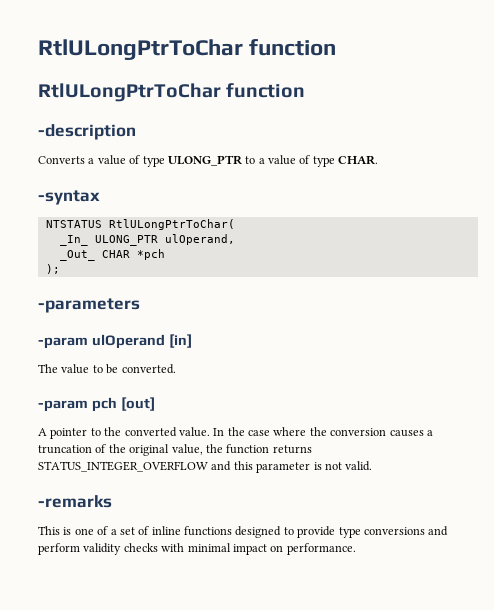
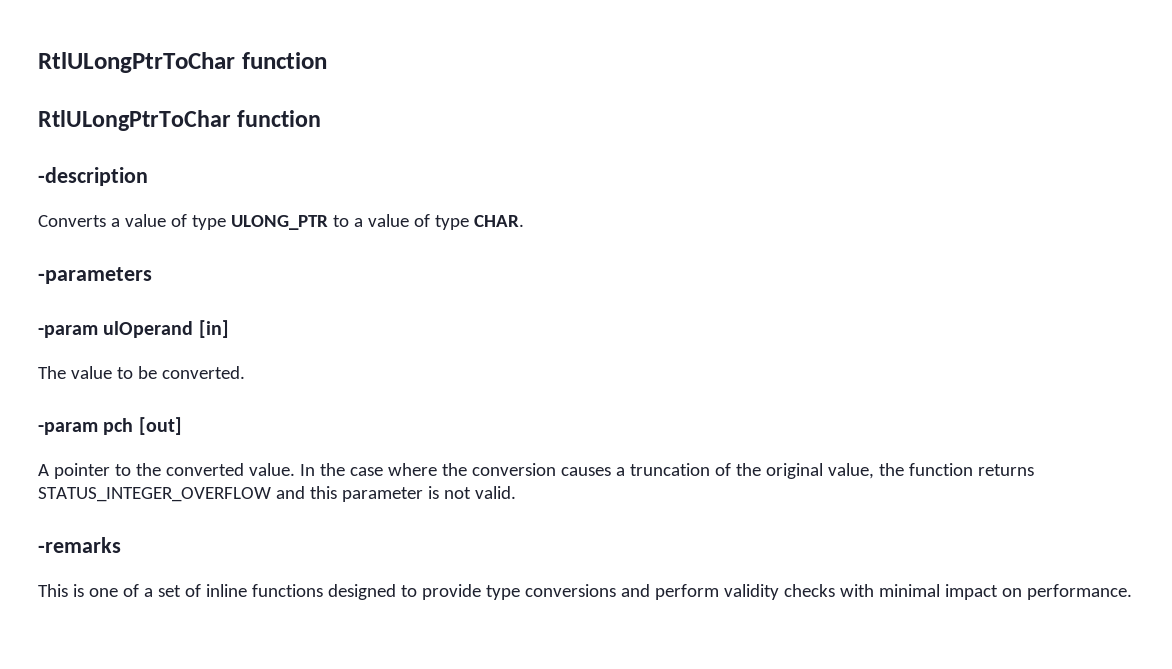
- -syntax
- NTSTATUS RtlULongPtrToChar(
- _In_ ULONG_PTR ulOperand,
- _Out_ CHAR *pch
- );

